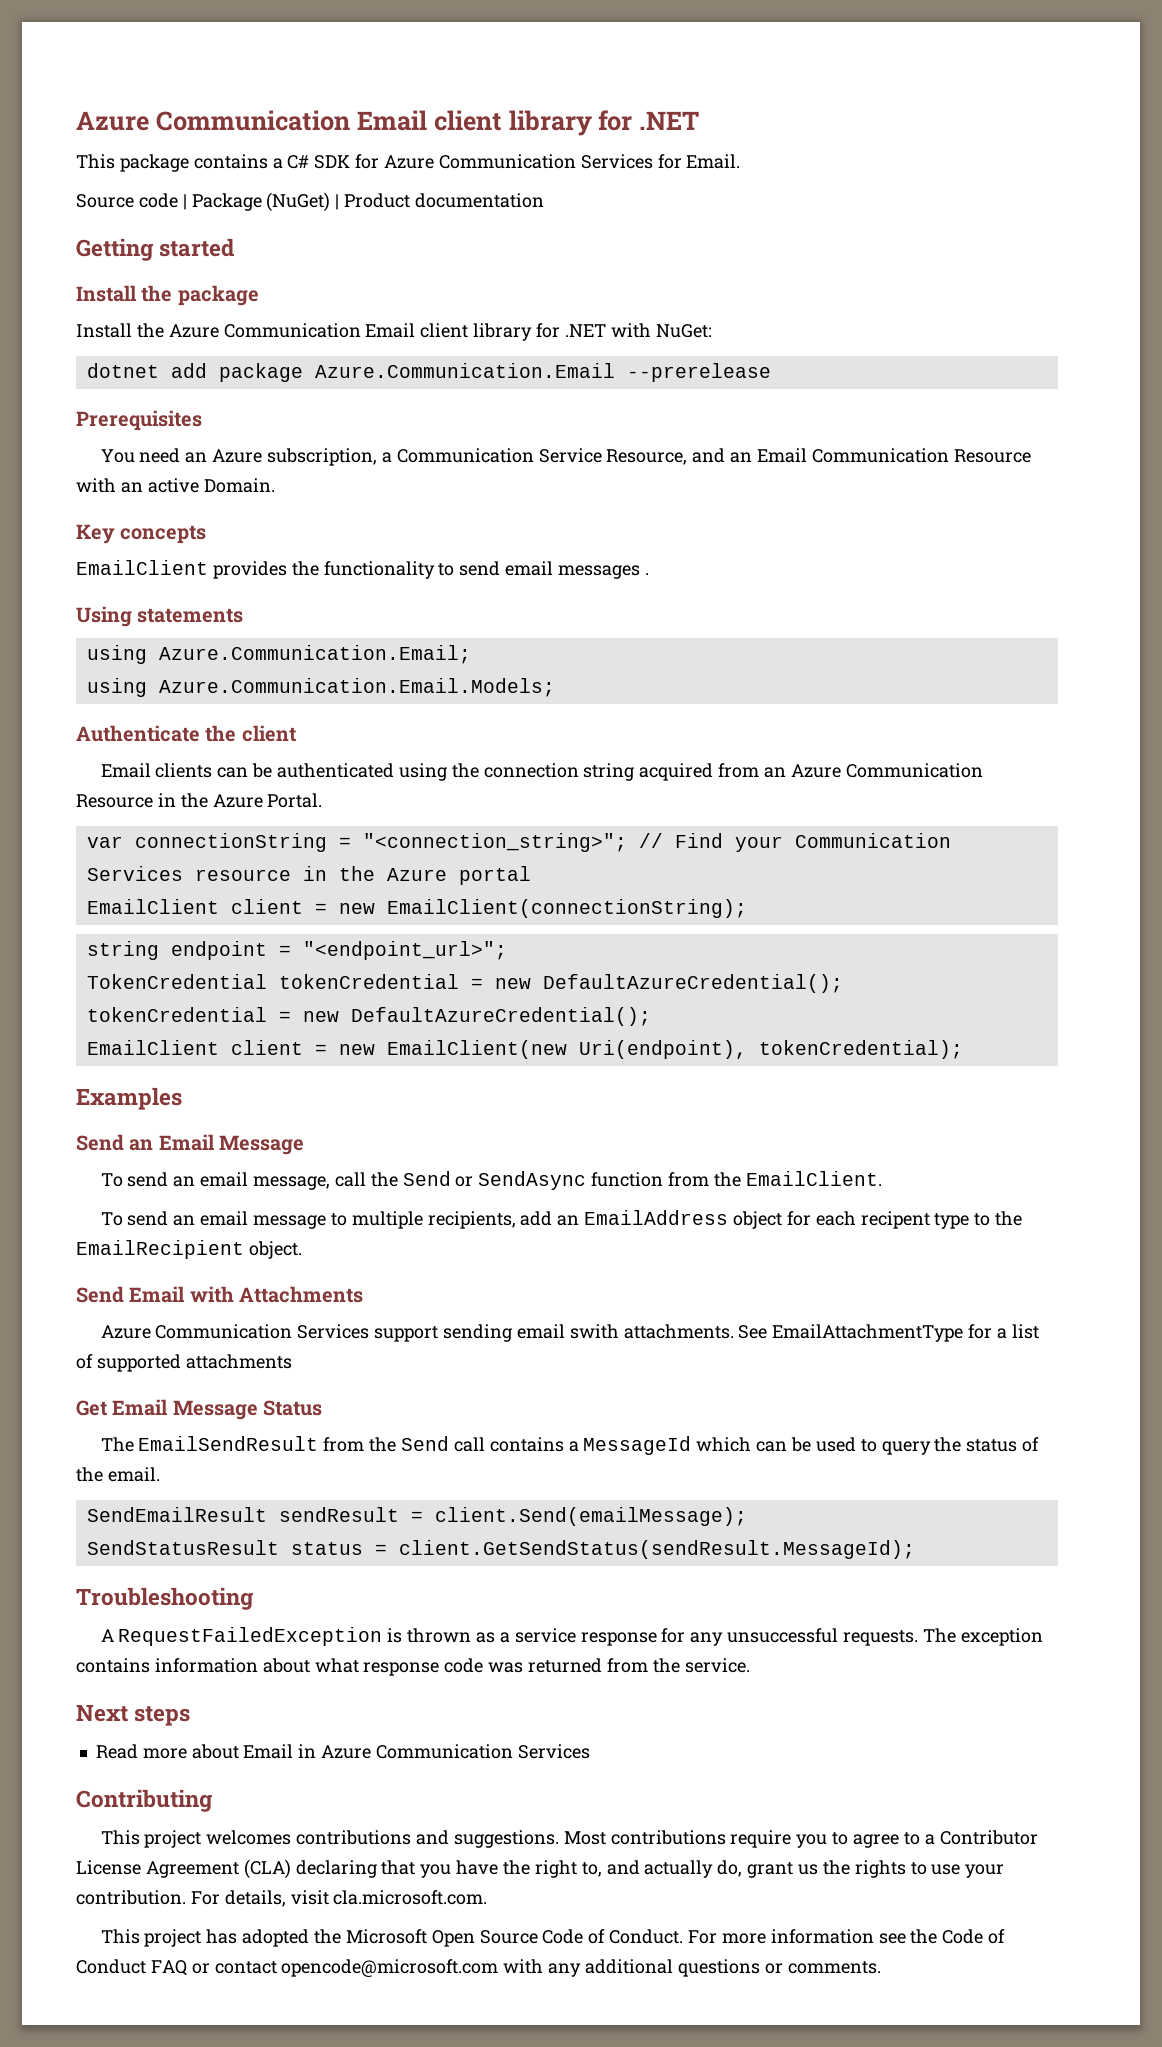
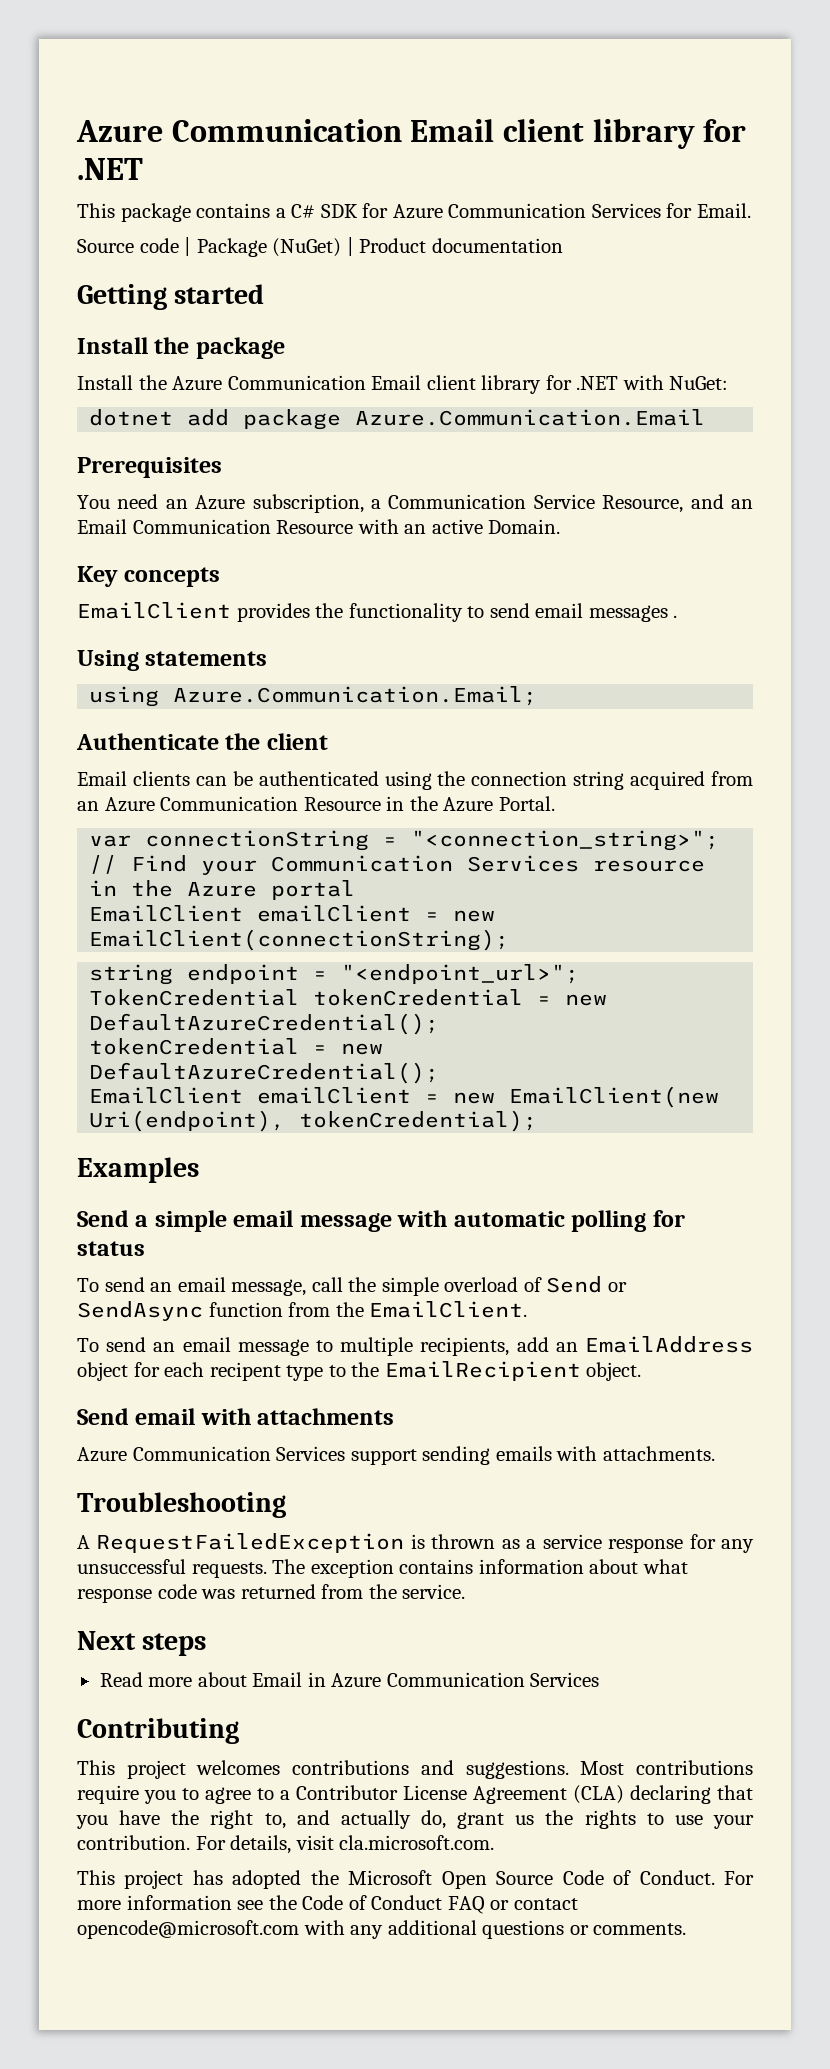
- dotnet add package Azure.Communication.Email --prerelease
+ dotnet add package Azure.Communication.Email
- using Azure.Communication.Email.Models;
- EmailClient client = new EmailClient(connectionString);
+ EmailClient emailClient = new EmailClient(connectionString);
- EmailClient client = new EmailClient(new Uri(endpoint), tokenCredential);
+ EmailClient emailClient = new EmailClient(new Uri(endpoint), tokenCredential);
- Send an Email Message
+ Send a simple email message with automatic polling for status
- To send an email message, call the Send or SendAsync function from the EmailClient.
+ To send an email message, call the simple overload of Send or SendAsync function from the EmailClient.
- Send Email with Attachments
+ Send email with attachments
- Azure Communication Services support sending email swith attachments. See EmailAttachmentType for a list of supported attachments
- Get Email Message Status
- The EmailSendResult from the Send call contains a MessageId which can be used to query the status of the email.
- SendEmailResult sendResult = client.Send(emailMessage);
- SendStatusResult status = client.GetSendStatus(sendResult.MessageId);
+ Azure Communication Services support sending emails with attachments.

